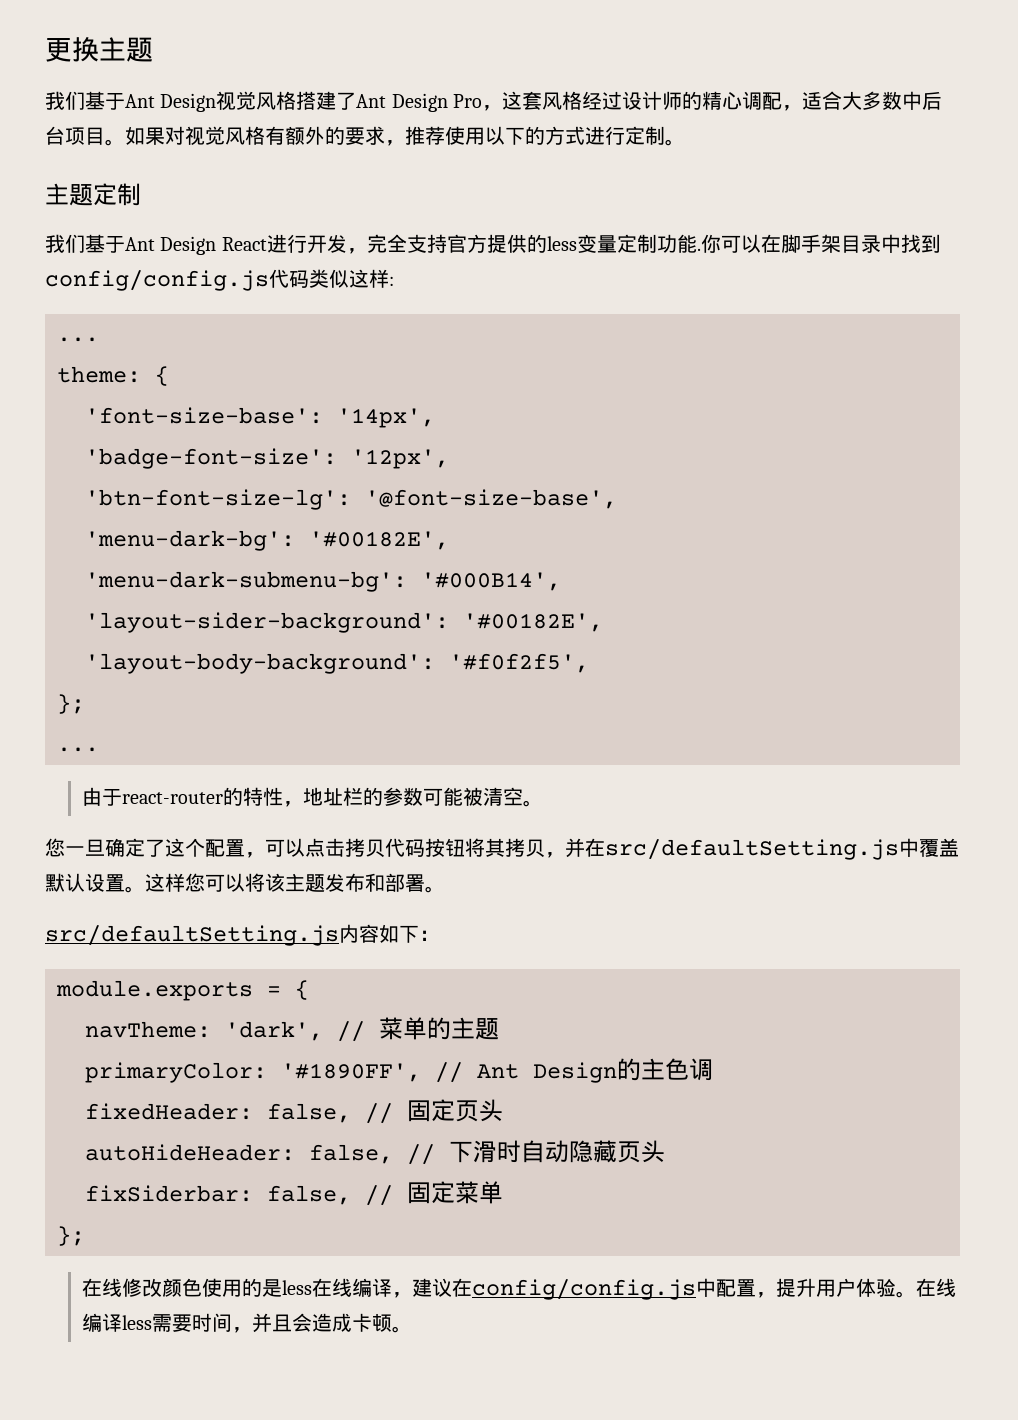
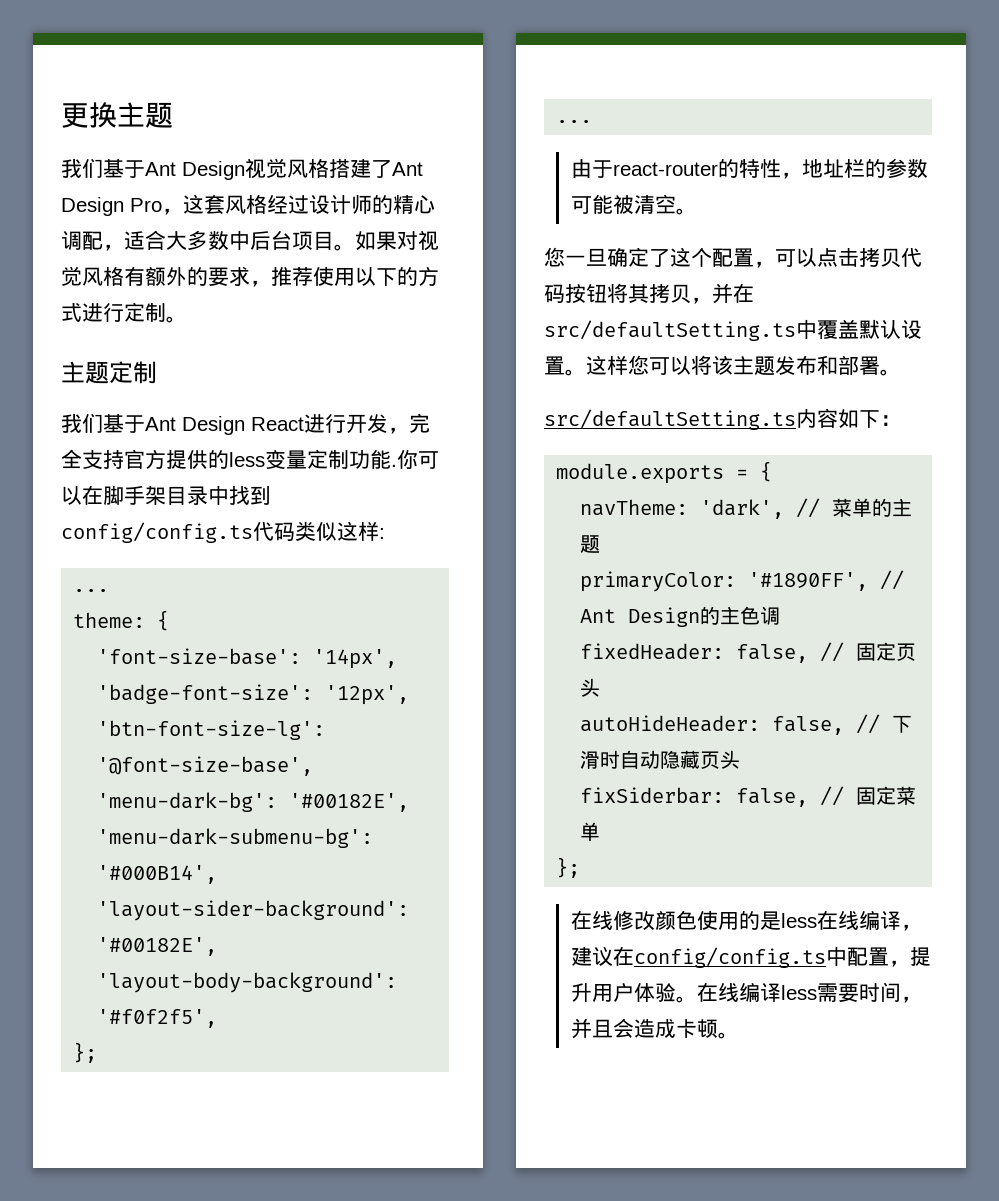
- 你可以在脚手架目录中找到config/config.js代码类似这样:
+ 你可以在脚手架目录中找到config/config.ts代码类似这样:
- 您一旦确定了这个配置，可以点击拷贝代码按钮将其拷贝，并在src/defaultSetting.js中覆盖默认设置。
+ 您一旦确定了这个配置，可以点击拷贝代码按钮将其拷贝，并在src/defaultSetting.ts中覆盖默认设置。
- src/defaultSetting.js内容如下：
+ src/defaultSetting.ts内容如下：
- 在线修改颜色使用的是less在线编译，建议在config/config.js中配置，提升用户体验。
+ 在线修改颜色使用的是less在线编译，建议在config/config.ts中配置，提升用户体验。

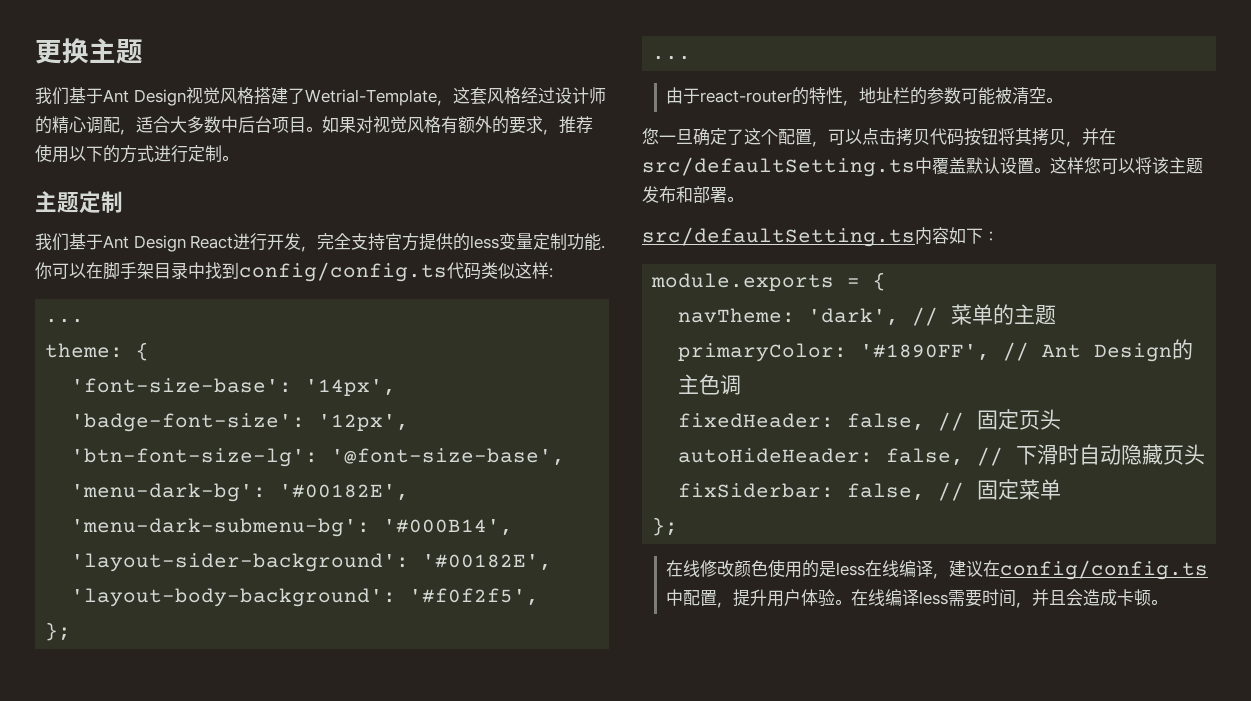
- 我们基于Ant Design视觉风格搭建了Ant Design Pro，这套风格经过设计师的精心调配，适合大多数中后台项目。
+ 我们基于Ant Design视觉风格搭建了Wetrial-Template，这套风格经过设计师的精心调配，适合大多数中后台项目。

